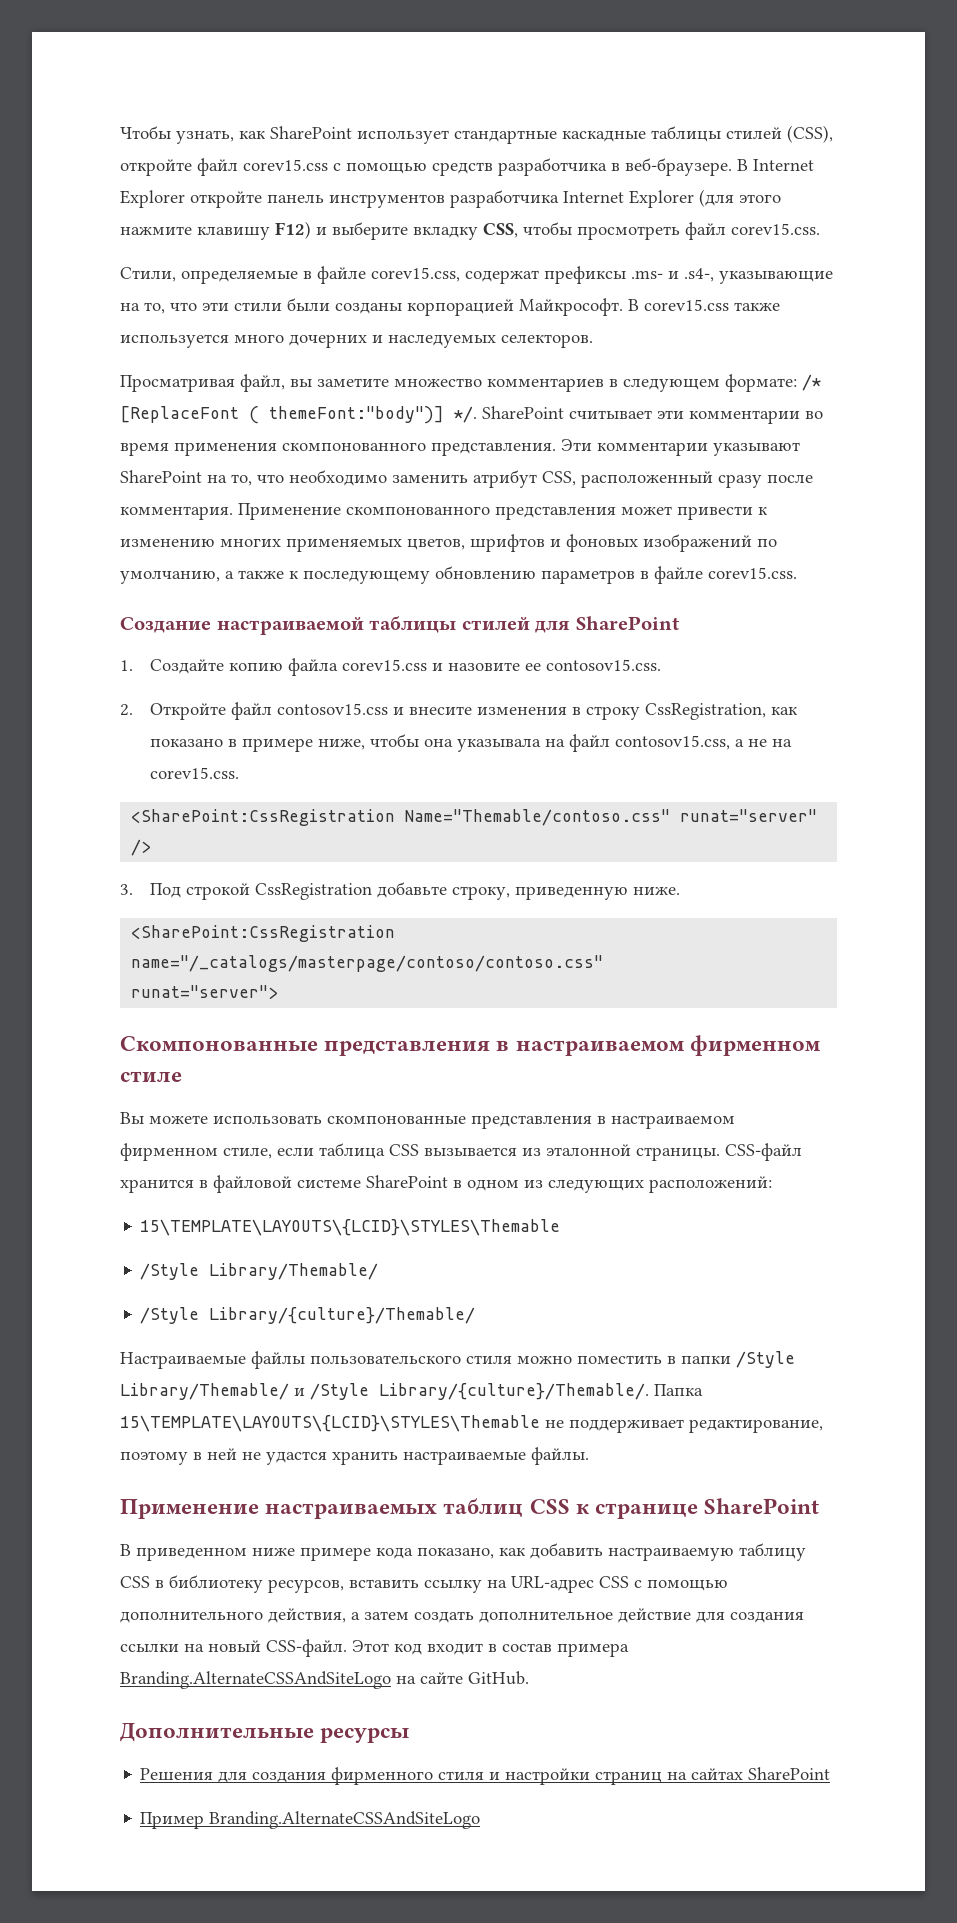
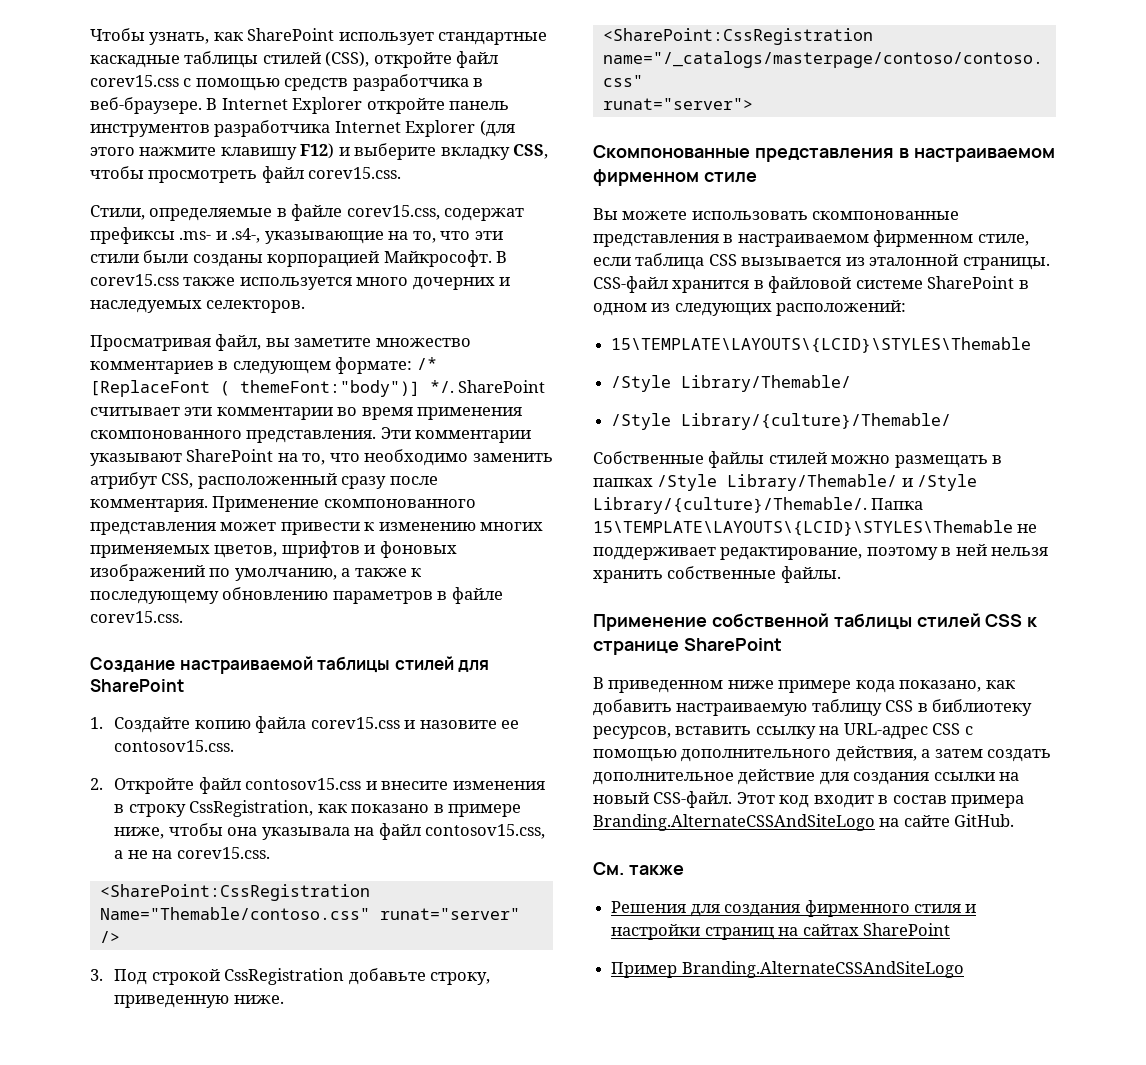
- Настраиваемые файлы пользовательского стиля можно поместить в папки /Style Library/Themable/ и /Style Library/{culture}/Themable/.
+ Собственные файлы стилей можно размещать в папках /Style Library/Themable/ и /Style Library/{culture}/Themable/.
- Папка 15\TEMPLATE\LAYOUTS\{LCID}\STYLES\Themable не поддерживает редактирование, поэтому в ней не удастся хранить настраиваемые файлы.
+ Папка 15\TEMPLATE\LAYOUTS\{LCID}\STYLES\Themable не поддерживает редактирование, поэтому в ней нельзя хранить собственные файлы.
- Применение настраиваемых таблиц CSS к странице SharePoint
+ Применение собственной таблицы стилей CSS к странице SharePoint
- Дополнительные ресурсы
+ См. также

